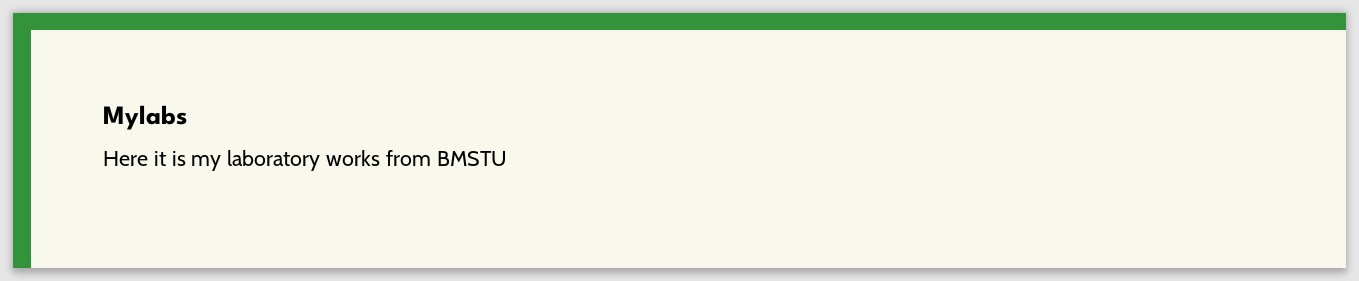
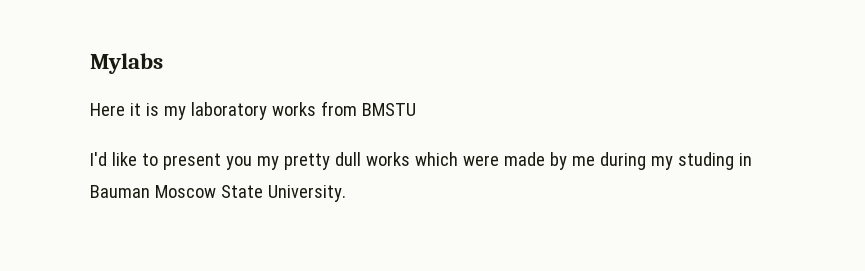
+ I'd like to present you my pretty dull works which were made by me during my studing in Bauman Moscow State University.

